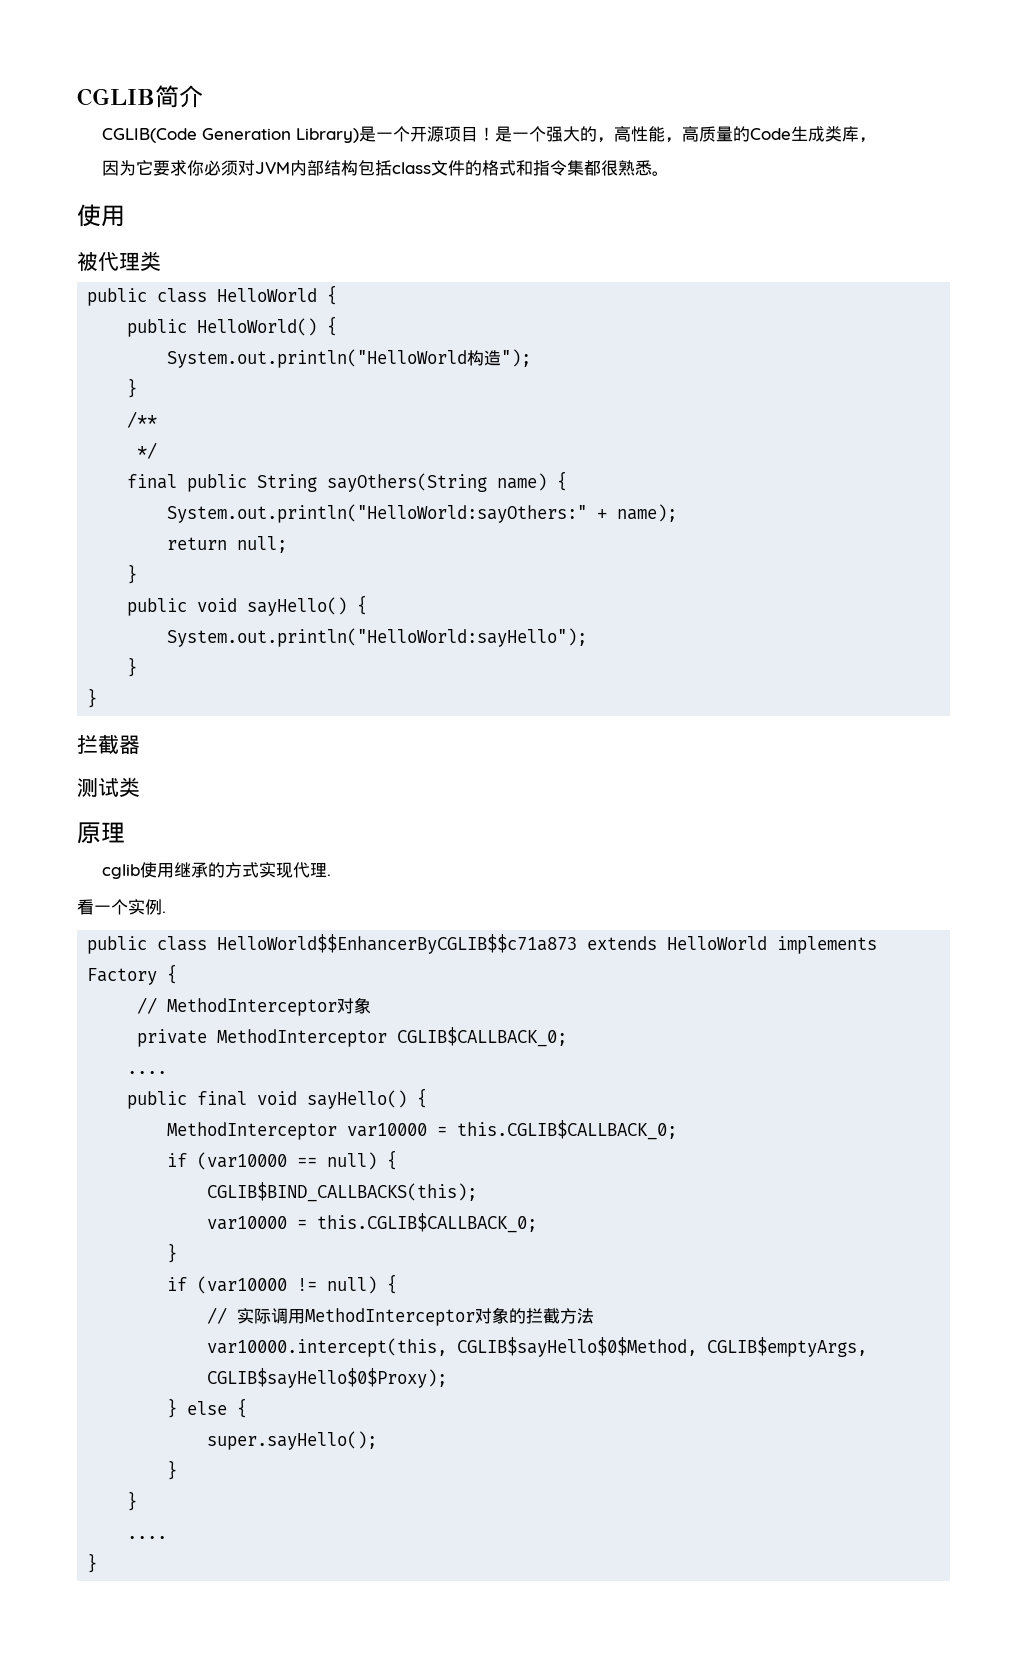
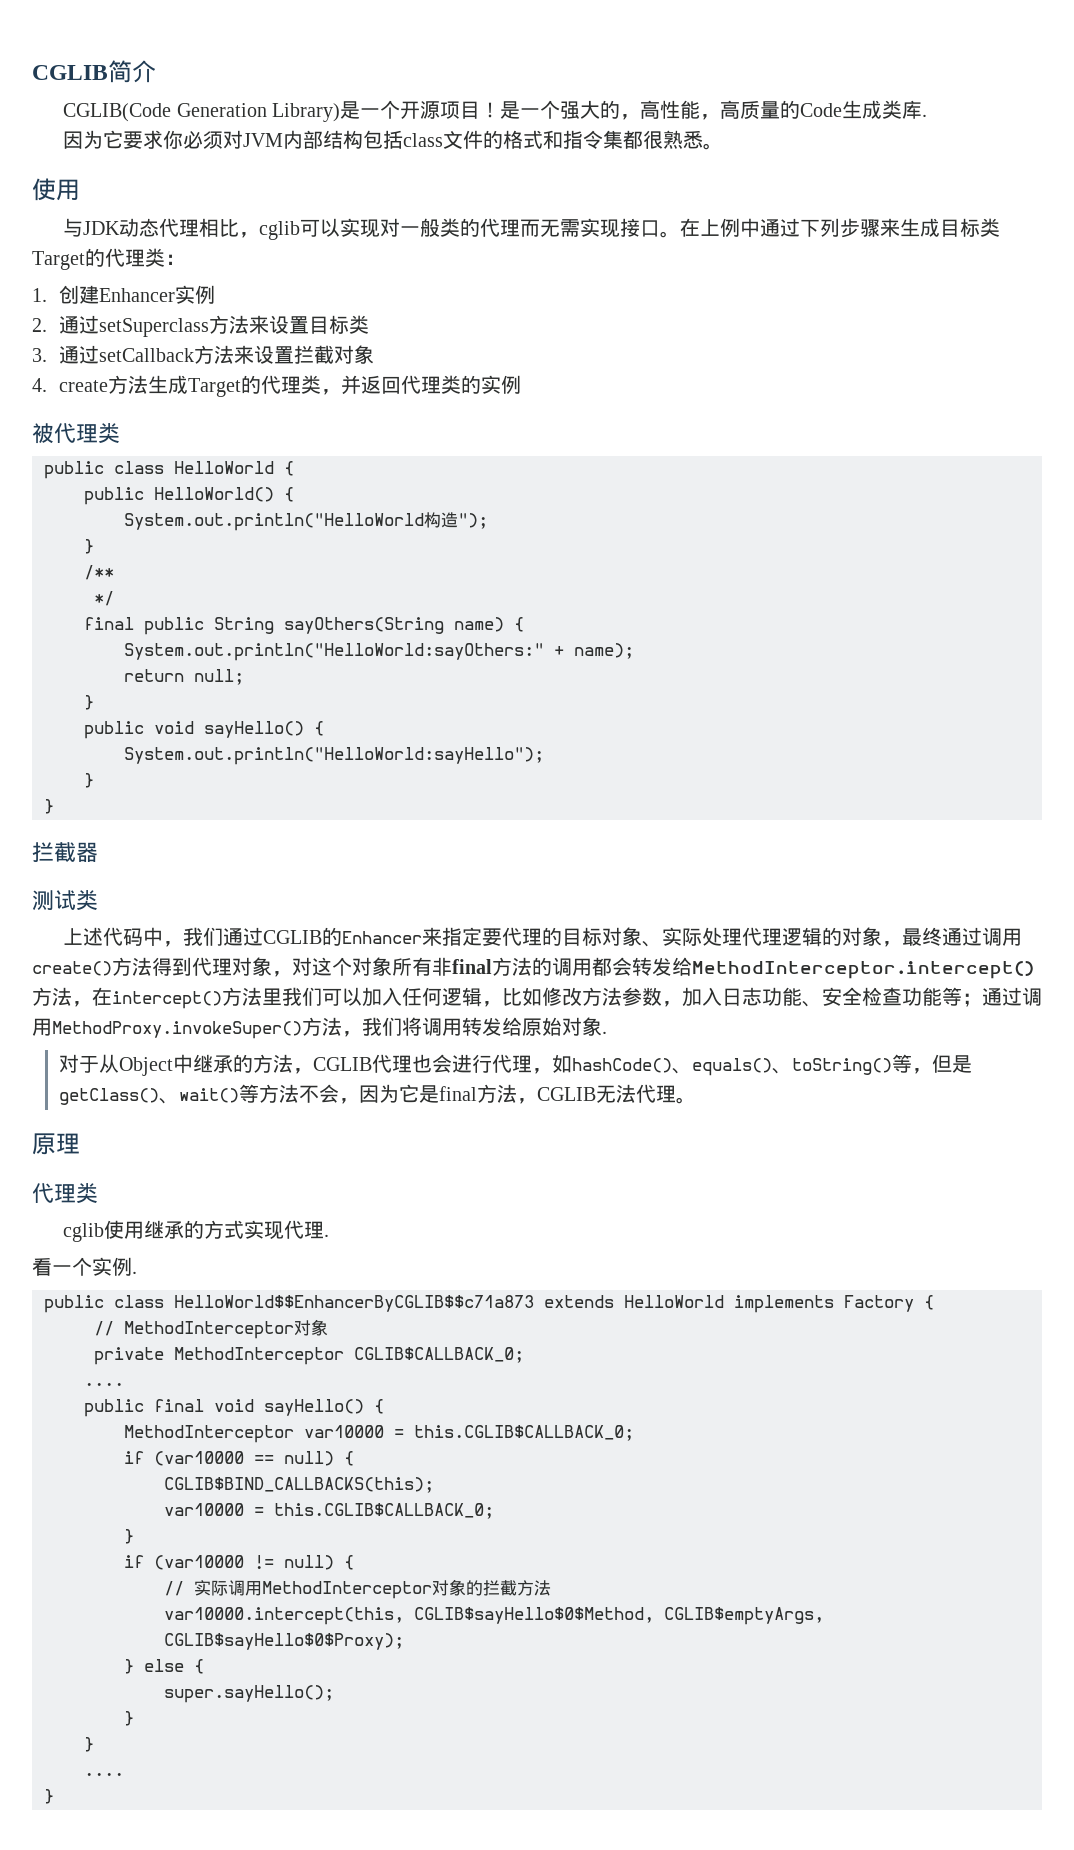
- 是一个强大的，高性能，高质量的Code生成类库，
+ 是一个强大的，高性能，高质量的Code生成类库.
+ 与JDK动态代理相比，cglib可以实现对一般类的代理而无需实现接口。在上例中通过下列步骤来生成目标类Target的代理类：
+ 1.创建Enhancer实例
+ 2.通过setSuperclass方法来设置目标类
+ 3.通过setCallback方法来设置拦截对象
+ 4. create方法生成Target的代理类，并返回代理类的实例
+ 上述代码中，我们通过CGLIB的Enhancer来指定要代理的目标对象、实际处理代理逻辑的对象，最终通过调用create()方法得到代理对象，对这个对象所有非final方法的调用都会转发给MethodInterceptor.intercept()方法，在intercept()方法里我们可以加入任何逻辑，比如修改方法参数，加入日志功能、安全检查功能等；通过调用MethodProxy.invokeSuper()方法，我们将调用转发给原始对象.
+ 对于从Object中继承的方法，CGLIB代理也会进行代理，如hashCode()、equals()、toString()等，但是getClass()、wait()等方法不会，因为它是final方法，CGLIB无法代理。
  原理
+ 代理类

